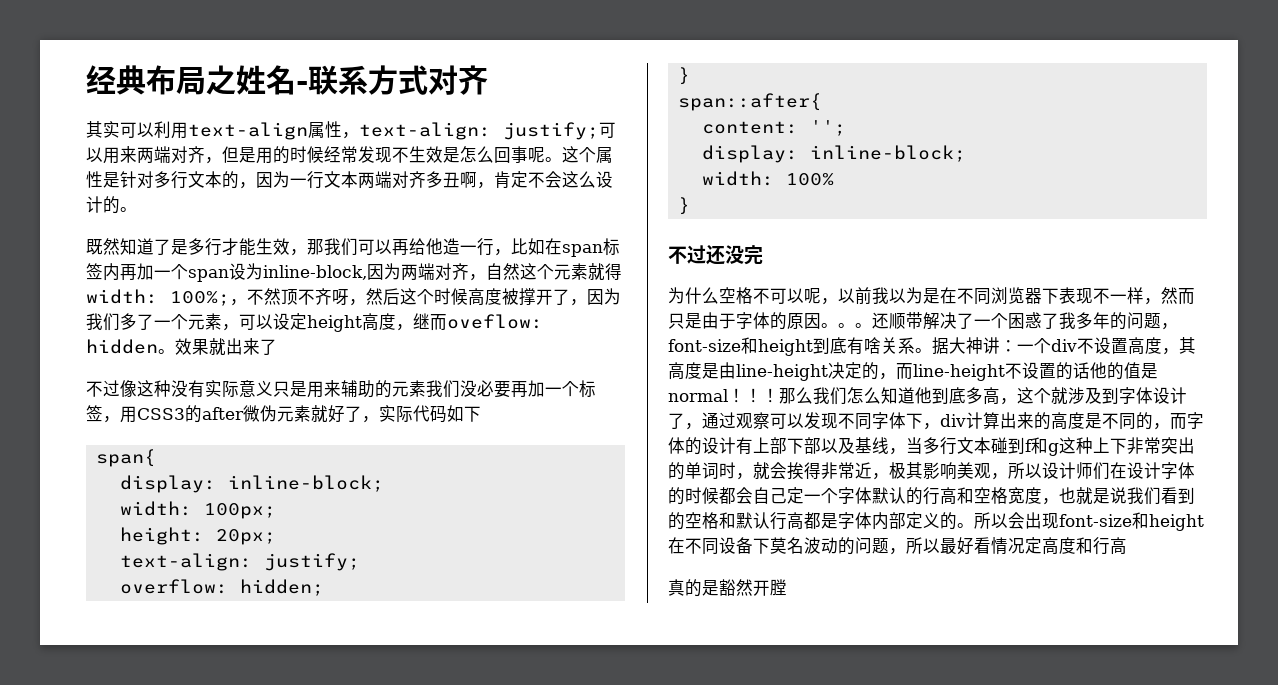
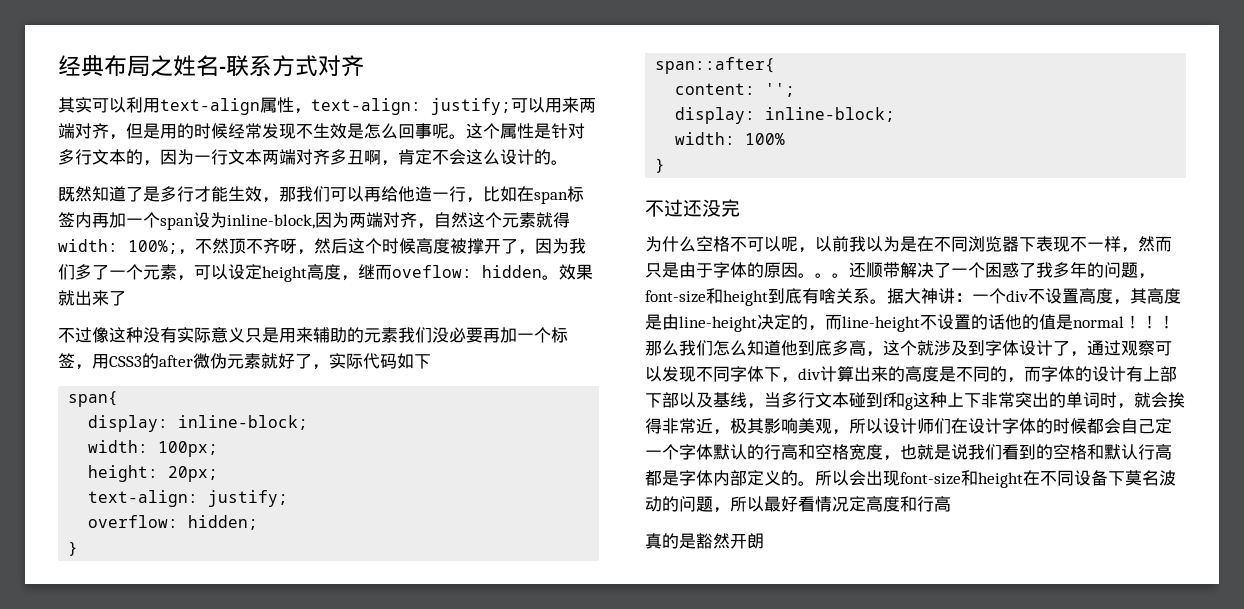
- 真的是豁然开膛
+ 真的是豁然开朗

